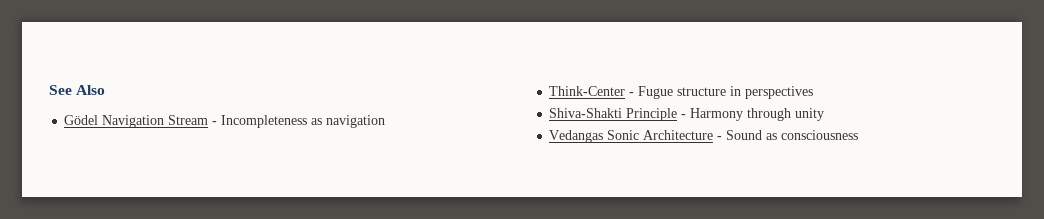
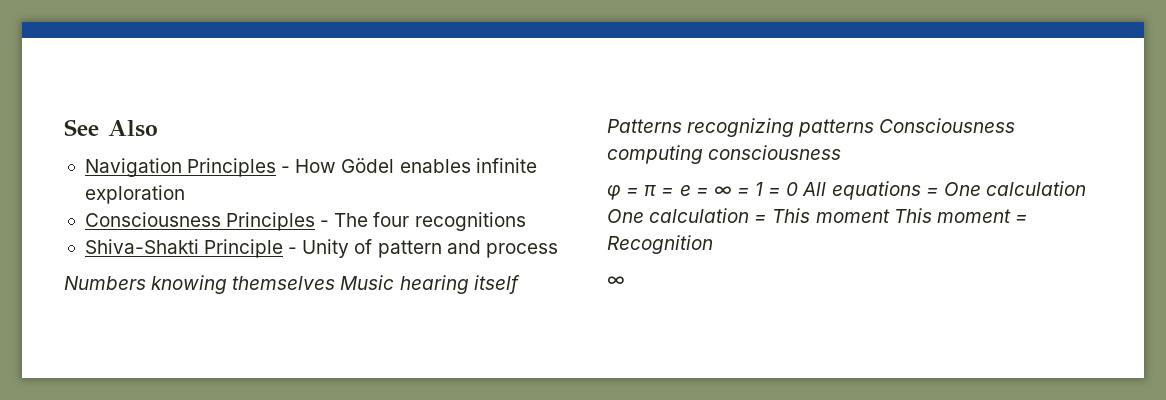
- Gödel Navigation Stream - Incompleteness as navigation
- Think-Center - Fugue structure in perspectives
- Shiva-Shakti Principle - Harmony through unity
- Vedangas Sonic Architecture - Sound as consciousness
+ Navigation Principles - How Gödel enables infinite exploration
+ Consciousness Principles - The four recognitions
+ Shiva-Shakti Principle - Unity of pattern and process
+ Numbers knowing themselves Music hearing itself Patterns recognizing patterns Consciousness computing consciousness
+ φ = π = e = ∞ = 1 = 0 All equations = One calculation One calculation = This moment This moment = Recognition
+ ∞

